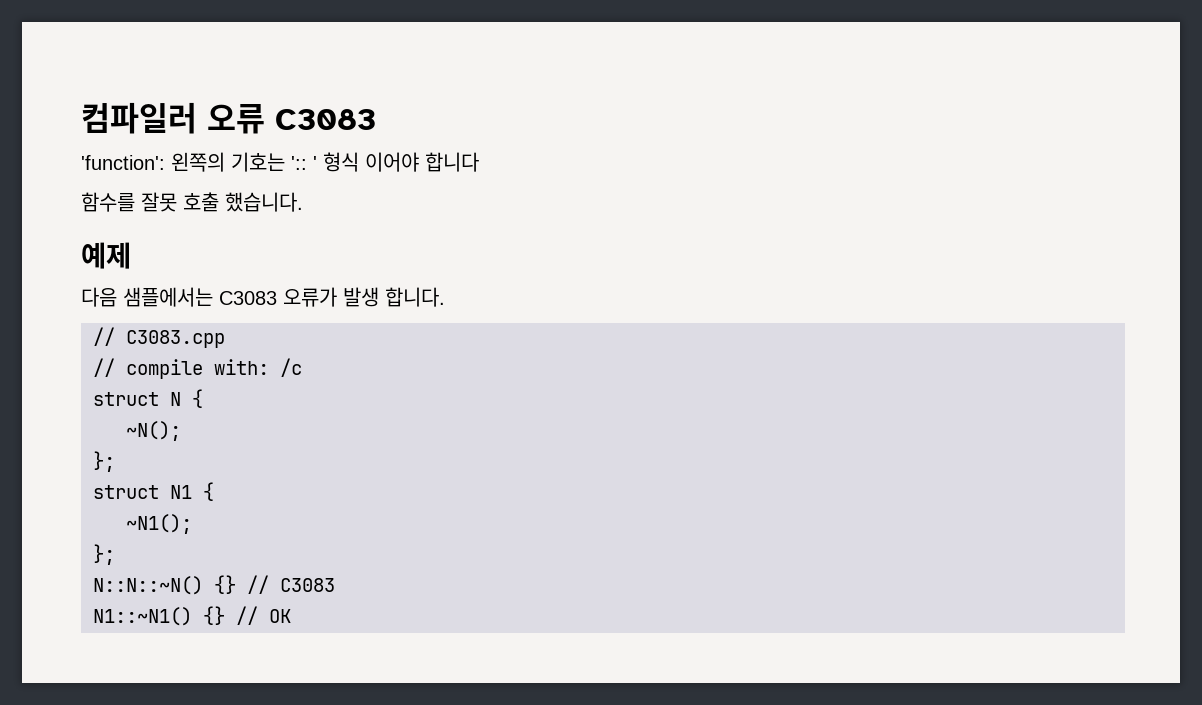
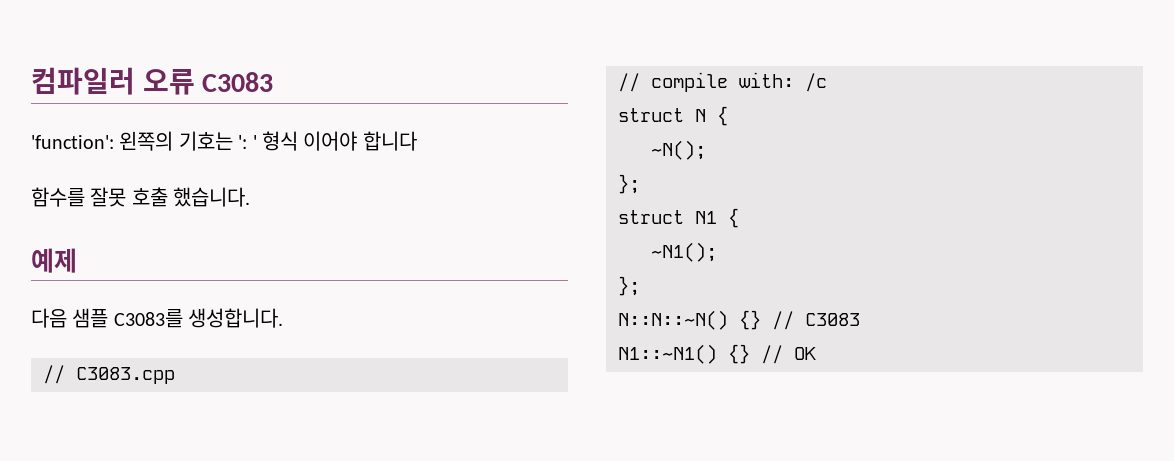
- 'function': 왼쪽의 기호는 ':: ' 형식 이어야 합니다
+ 'function': 왼쪽의 기호는 ': ' 형식 이어야 합니다
- 다음 샘플에서는 C3083 오류가 발생 합니다.
+ 다음 샘플 C3083를 생성합니다.

